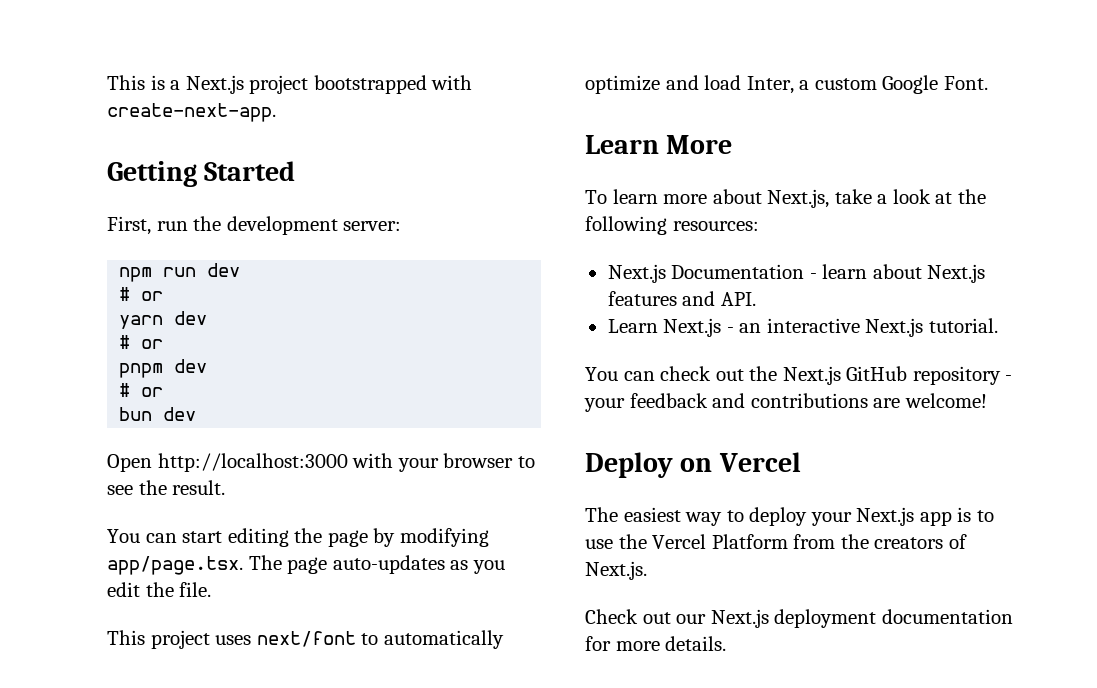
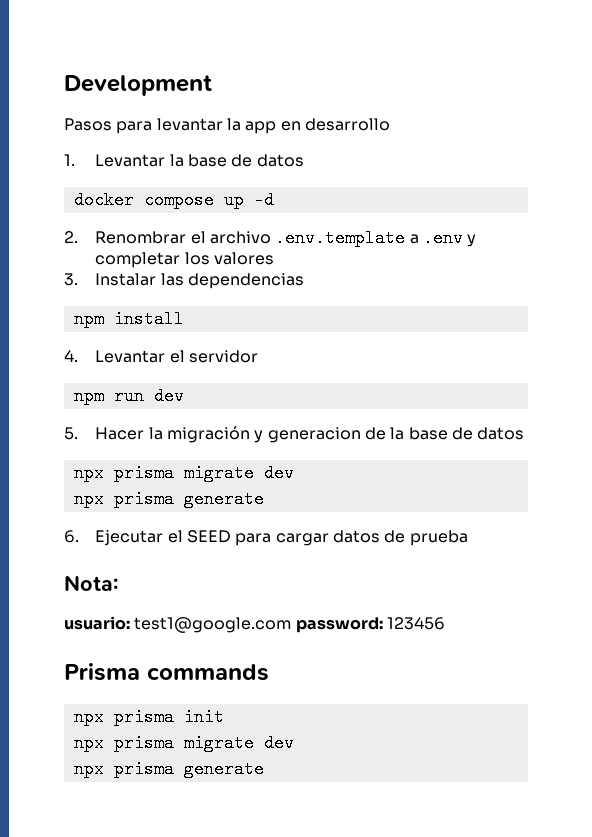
- This is a Next.js project bootstrapped with create-next-app.
- Getting Started
- First, run the development server:
+ Development
+ Pasos para levantar la app en desarrollo
+ 1. Levantar la base de datos
+ docker compose up -d
+ 2. Renombrar el archivo .env.template a .env y completar los valores
+ 3. Instalar las dependencias
+ npm install
+ 4. Levantar el servidor
  npm run dev
- # or
- yarn dev
- # or
- pnpm dev
- # or
- bun dev
- Open http://localhost:3000 with your browser to see the result.
- You can start editing the page by modifying app/page.tsx. The page auto-updates as you edit the file.
- This project uses next/font to automatically optimize and load Inter, a custom Google Font.
- Learn More
- To learn more about Next.js, take a look at the following resources:
- Next.js Documentation - learn about Next.js features and API.
- Learn Next.js - an interactive Next.js tutorial.
- You can check out the Next.js GitHub repository - your feedback and contributions are welcome!
- Deploy on Vercel
- The easiest way to deploy your Next.js app is to use the Vercel Platform from the creators of Next.js.
- Check out our Next.js deployment documentation for more details.
+ 5. Hacer la migración y generacion de la base de datos
+ npx prisma migrate dev
+ npx prisma generate
+ 6. Ejecutar el SEED para cargar datos de prueba
+ Nota:
+ usuario: test1@google.com password: 123456
+ Prisma commands
+ npx prisma init
+ npx prisma migrate dev
+ npx prisma generate

